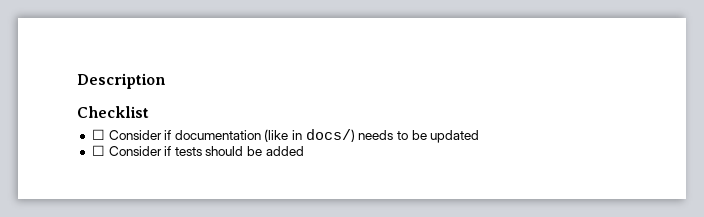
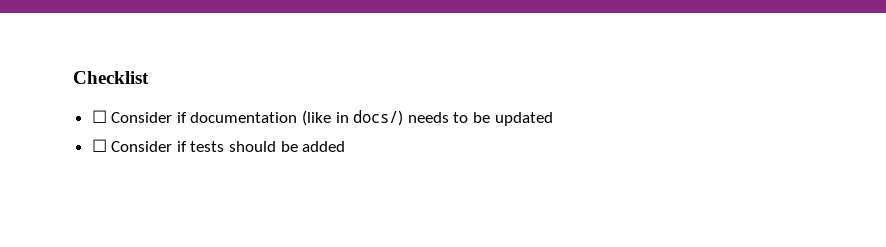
- Description

